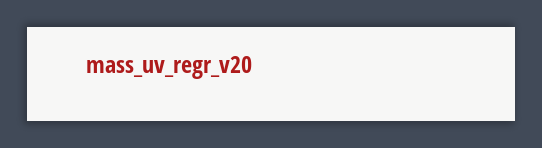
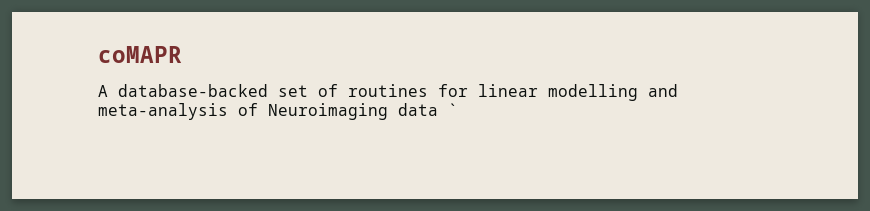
- mass_uv_regr_v20
+ coMAPR
+ A database-backed set of routines for linear modelling and meta-analysis of Neuroimaging data `

